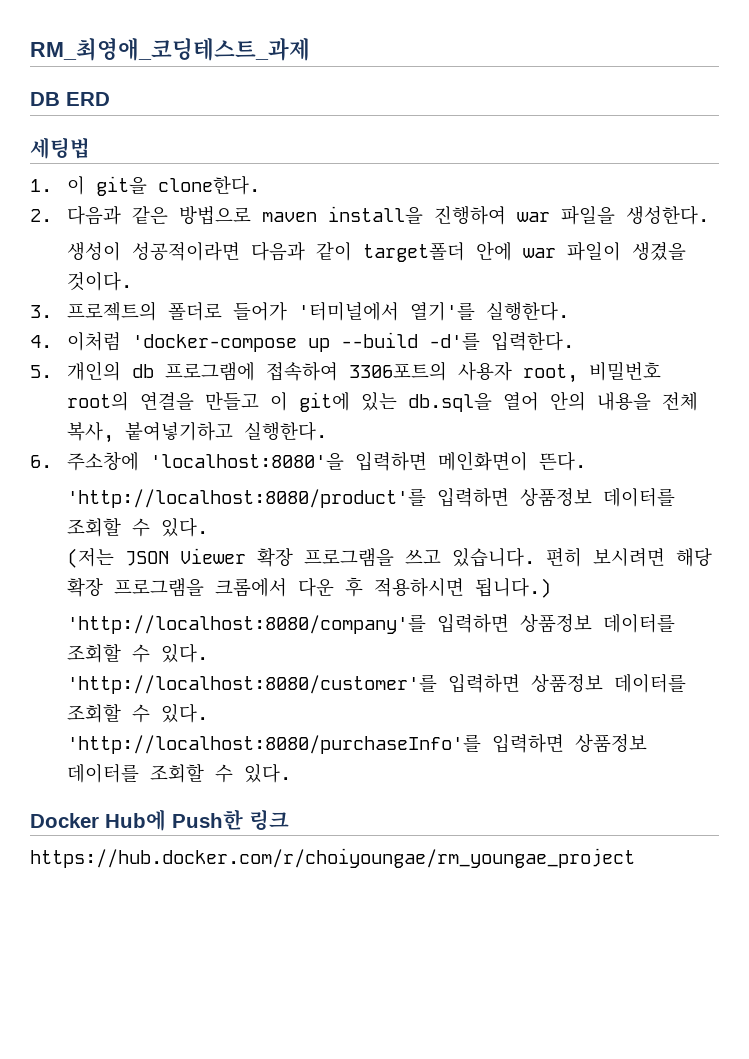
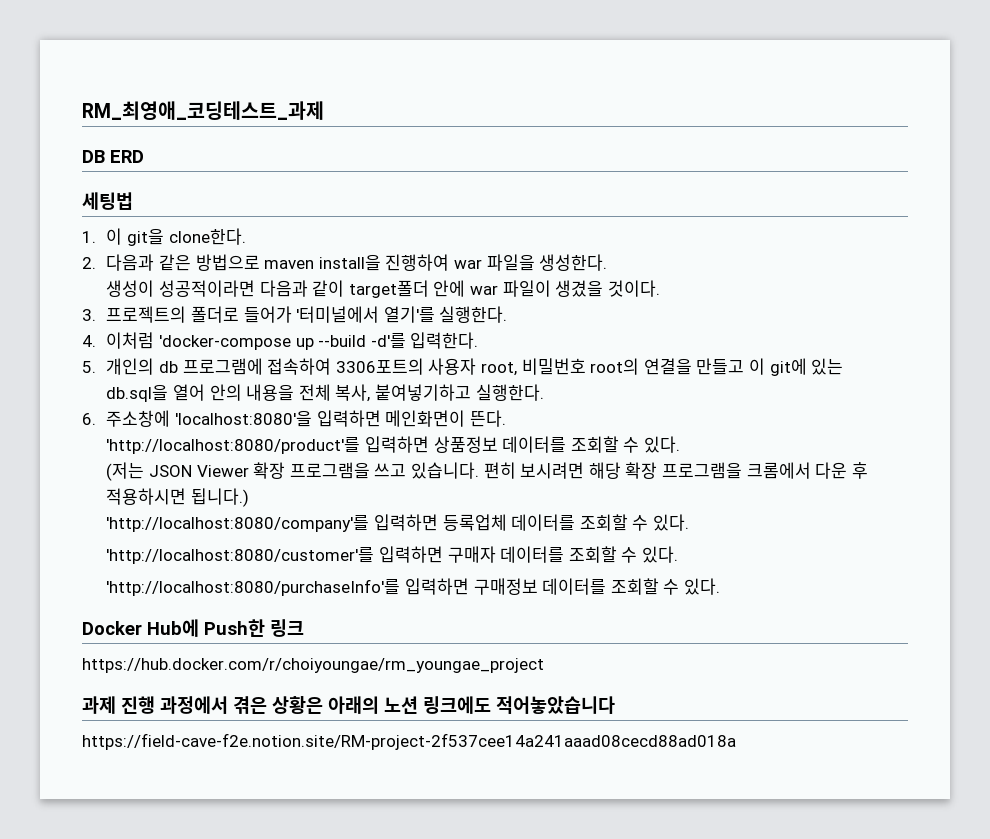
- 'http://localhost:8080/company'를 입력하면 상품정보 데이터를 조회할 수 있다.
+ 'http://localhost:8080/company'를 입력하면 등록업체 데이터를 조회할 수 있다.
- 'http://localhost:8080/customer'를 입력하면 상품정보 데이터를 조회할 수 있다.
+ 'http://localhost:8080/customer'를 입력하면 구매자 데이터를 조회할 수 있다.
- 'http://localhost:8080/purchaseInfo'를 입력하면 상품정보 데이터를 조회할 수 있다.
+ 'http://localhost:8080/purchaseInfo'를 입력하면 구매정보 데이터를 조회할 수 있다.
+ 과제 진행 과정에서 겪은 상황은 아래의 노션 링크에도 적어놓았습니다
+ https://field-cave-f2e.notion.site/RM-project-2f537cee14a241aaad08cecd88ad018a

